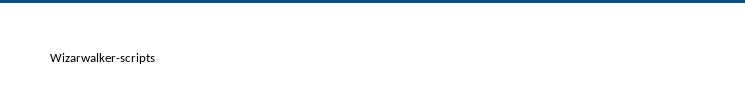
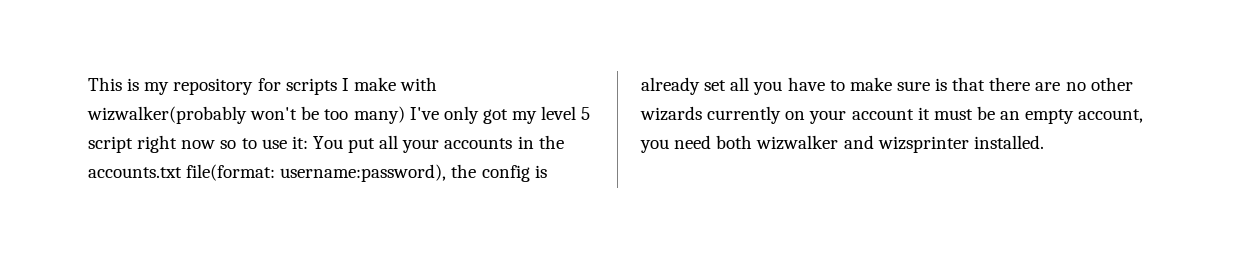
- Wizarwalker-scripts
+ This is my repository for scripts I make with wizwalker(probably won't be too many) I've only got my level 5 script right now so to use it: You put all your accounts in the accounts.txt file(format: username:password), the config is already set all you have to make sure is that there are no other wizards currently on your account it must be an empty account, you need both wizwalker and wizsprinter installed.

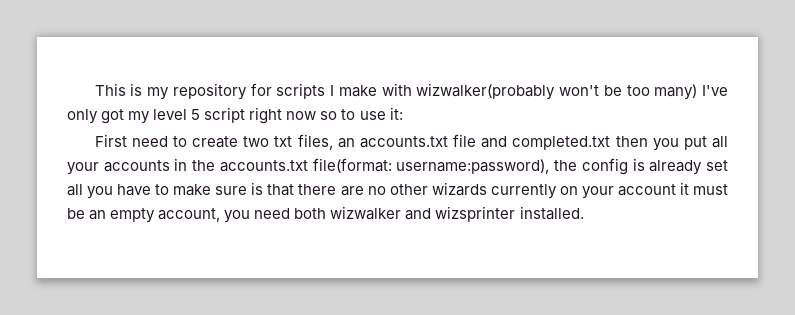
- This is my repository for scripts I make with wizwalker(probably won't be too many) I've only got my level 5 script right now so to use it: You put all your accounts in the accounts.txt file(format:
+ This is my repository for scripts I make with wizwalker(probably won't be too many) I've only got my level 5 script right now so to use it:
+ First need to create two txt files, an accounts.txt file and completed.txt then you put all your accounts in the accounts.txt file(format:

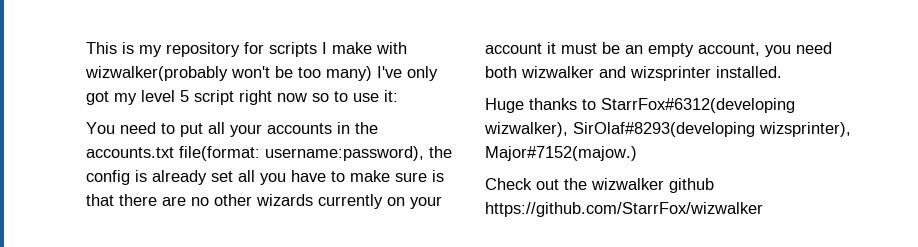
- First need to create two txt files, an accounts.txt file and completed.txt then you put all your accounts in the accounts.txt file(format: username:password), the config is already set all you have to make sure is that there are no other wizards currently on your account it must be an empty account, you need both wizwalker and wizsprinter installed.
+ You need to put all your accounts in the accounts.txt file(format: username:password), the config is already set all you have to make sure is that there are no other wizards currently on your account it must be an empty account, you need both wizwalker and wizsprinter installed.
+ Huge thanks to StarrFox#6312(developing wizwalker), SirOlaf#8293(developing wizsprinter), Major#7152(majow.)
+ Check out the wizwalker github https://github.com/StarrFox/wizwalker

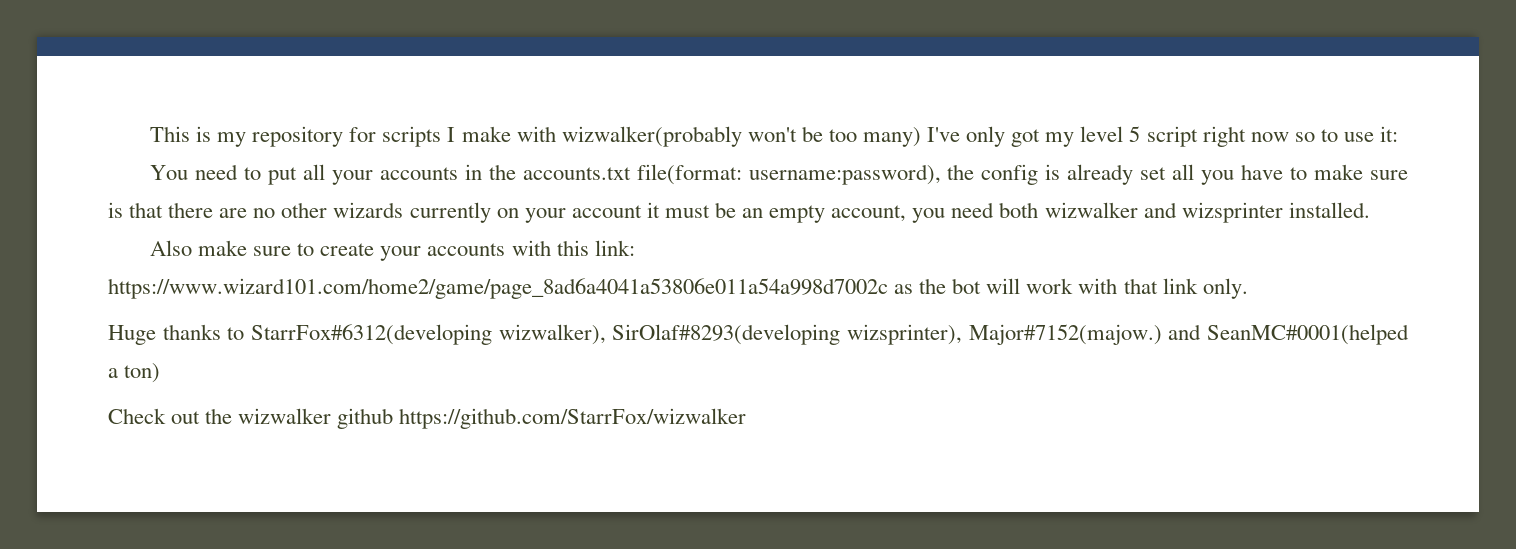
+ Also make sure to create your accounts with this link: https://www.wizard101.com/home2/game/page_8ad6a4041a53806e011a54a998d7002c as the bot will work with that link only.
- Huge thanks to StarrFox#6312(developing wizwalker), SirOlaf#8293(developing wizsprinter), Major#7152(majow.)
+ Huge thanks to StarrFox#6312(developing wizwalker), SirOlaf#8293(developing wizsprinter), Major#7152(majow.) and SeanMC#0001(helped a ton)

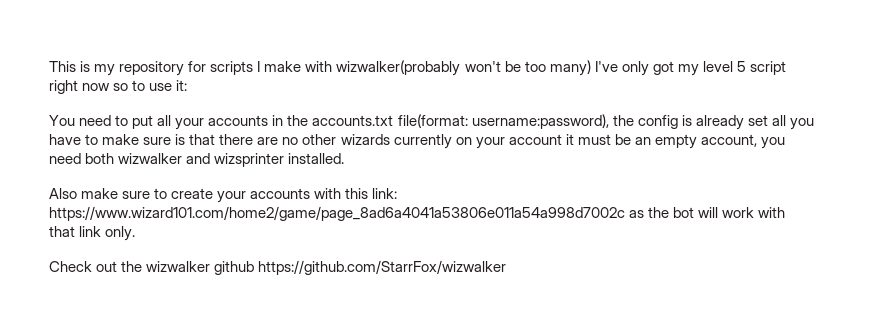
- Huge thanks to StarrFox#6312(developing wizwalker), SirOlaf#8293(developing wizsprinter), Major#7152(majow.) and SeanMC#0001(helped a ton)

